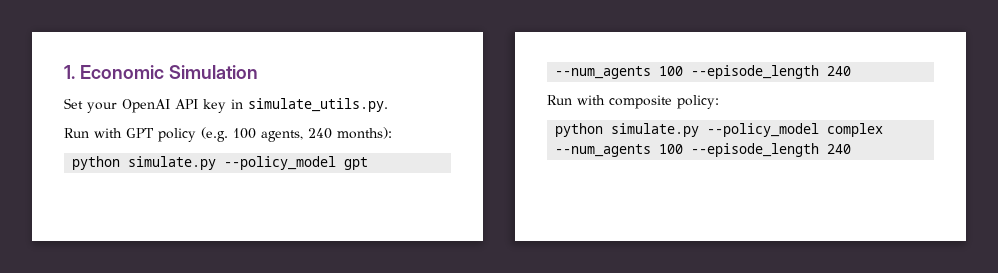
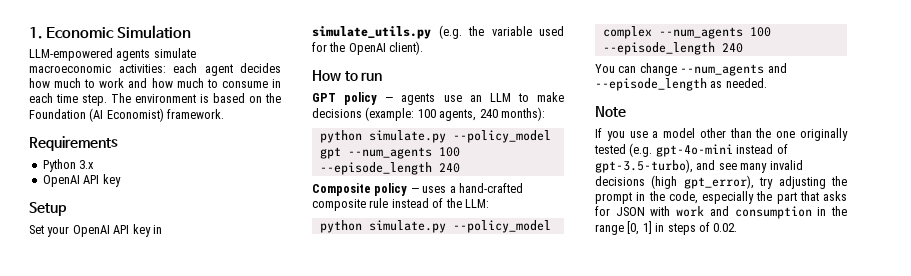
+ LLM-empowered agents simulate macroeconomic activities: each agent decides how much to work and how much to consume in each time step. The environment is based on the Foundation (AI Economist) framework.
+ Requirements
+ Python 3.x
+ OpenAI API key
+ Setup
- Set your OpenAI API key in simulate_utils.py.
- Run with GPT policy (e.g. 100 agents, 240 months):
+ Set your OpenAI API key in simulate_utils.py (e.g. the variable used for the OpenAI client).
+ How to run
+ GPT policy — agents use an LLM to make decisions (example: 100 agents, 240 months):
- Run with composite policy:
+ Composite policy — uses a hand-crafted composite rule instead of the LLM:
+ You can change --num_agents and --episode_length as needed.
+ Note
+ If you use a model other than the one originally tested (e.g. gpt-4o-mini instead of gpt-3.5-turbo), and see many invalid decisions (high gpt_error), try adjusting the prompt in the code, especially the part that asks for JSON with work and consumption in the range [0, 1] in steps of 0.02.

